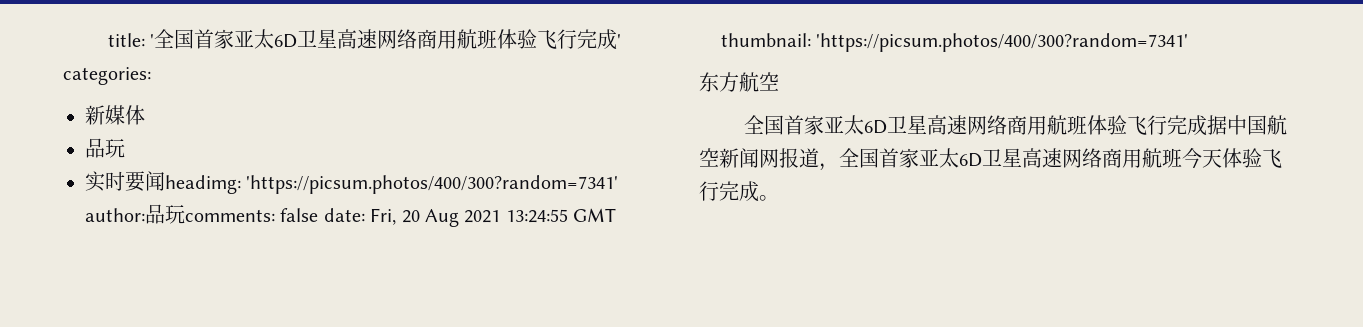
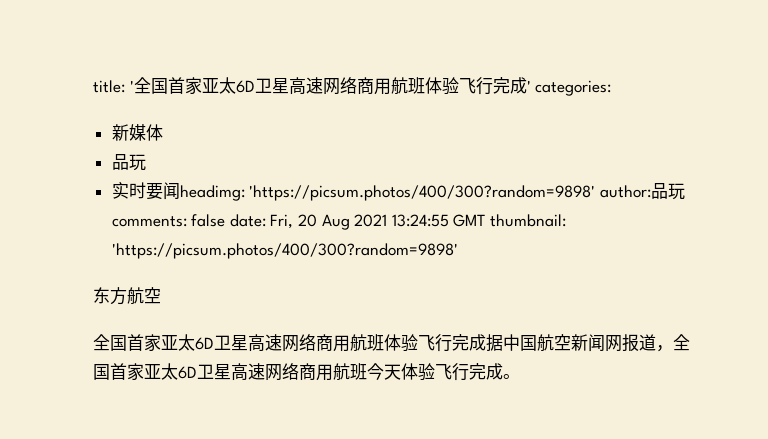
- 实时要闻headimg: 'https://picsum.photos/400/300?random=7341' author:品玩comments: false date: Fri, 20 Aug 2021 13:24:55 GMT thumbnail: 'https://picsum.photos/400/300?random=7341'
+ 实时要闻headimg: 'https://picsum.photos/400/300?random=9898' author:品玩comments: false date: Fri, 20 Aug 2021 13:24:55 GMT thumbnail: 'https://picsum.photos/400/300?random=9898'

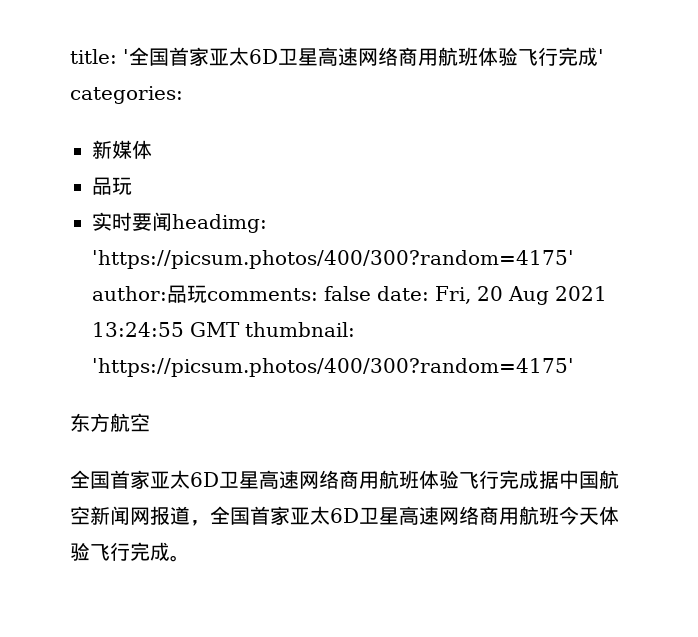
- 实时要闻headimg: 'https://picsum.photos/400/300?random=9898' author:品玩comments: false date: Fri, 20 Aug 2021 13:24:55 GMT thumbnail: 'https://picsum.photos/400/300?random=9898'
+ 实时要闻headimg: 'https://picsum.photos/400/300?random=4175' author:品玩comments: false date: Fri, 20 Aug 2021 13:24:55 GMT thumbnail: 'https://picsum.photos/400/300?random=4175'

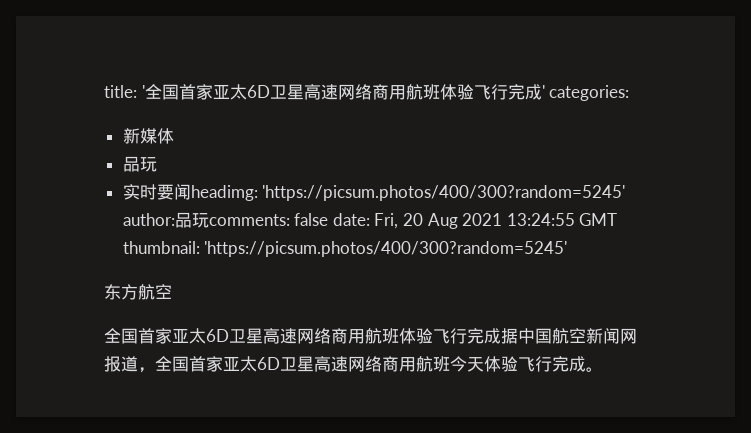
- 实时要闻headimg: 'https://picsum.photos/400/300?random=4175' author:品玩comments: false date: Fri, 20 Aug 2021 13:24:55 GMT thumbnail: 'https://picsum.photos/400/300?random=4175'
+ 实时要闻headimg: 'https://picsum.photos/400/300?random=5245' author:品玩comments: false date: Fri, 20 Aug 2021 13:24:55 GMT thumbnail: 'https://picsum.photos/400/300?random=5245'

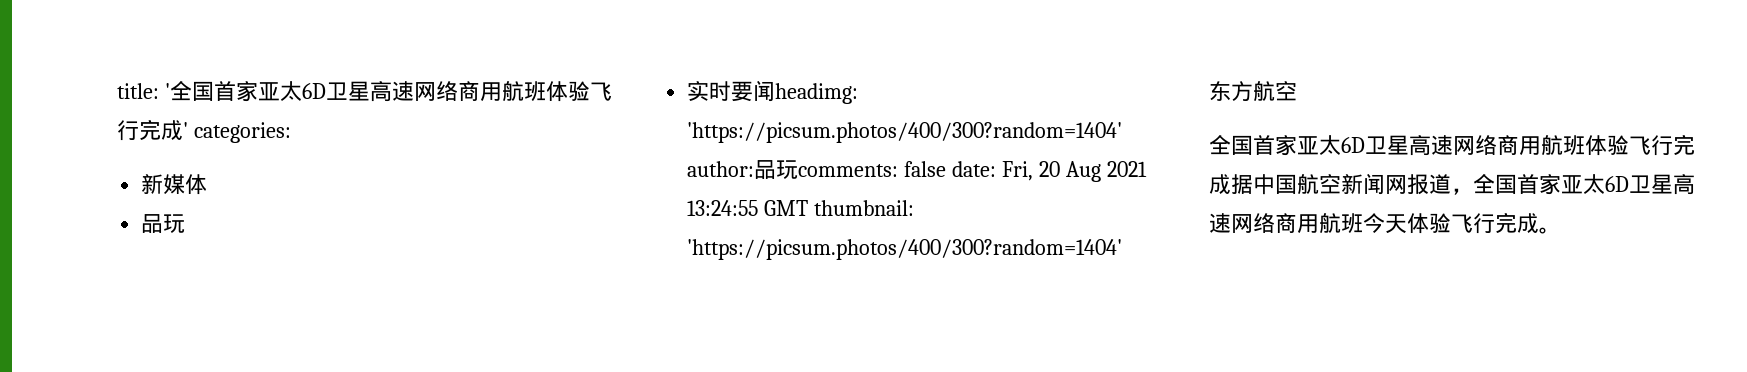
- 实时要闻headimg: 'https://picsum.photos/400/300?random=5245' author:品玩comments: false date: Fri, 20 Aug 2021 13:24:55 GMT thumbnail: 'https://picsum.photos/400/300?random=5245'
+ 实时要闻headimg: 'https://picsum.photos/400/300?random=1404' author:品玩comments: false date: Fri, 20 Aug 2021 13:24:55 GMT thumbnail: 'https://picsum.photos/400/300?random=1404'

